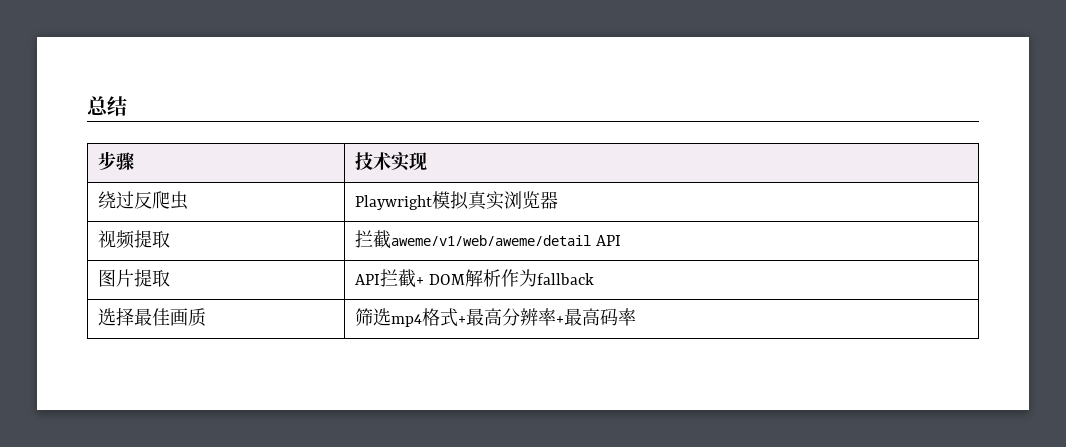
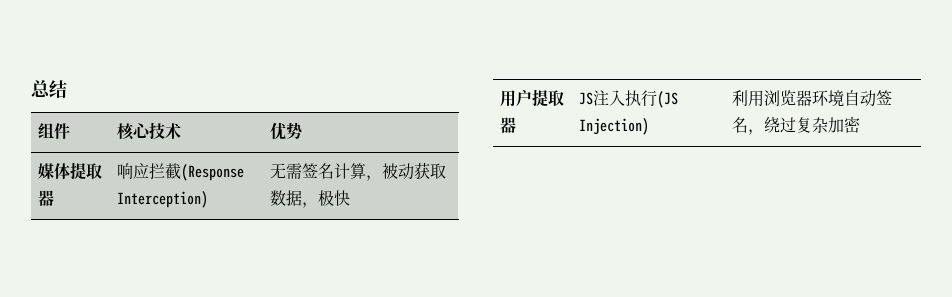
- 步骤 | 技术实现
- 绕过反爬虫 | Playwright模拟真实浏览器
- 视频提取 | 拦截aweme/v1/web/aweme/detail API
- 图片提取 | API拦截+ DOM解析作为fallback
- 选择最佳画质 | 筛选mp4格式+最高分辨率+最高码率
+ 组件 | 核心技术 | 优势
+ 媒体提取器 | 响应拦截(Response Interception) | 无需签名计算，被动获取数据，极快
+ 用户提取器 | JS注入执行(JS Injection) | 利用浏览器环境自动签名，绕过复杂加密

